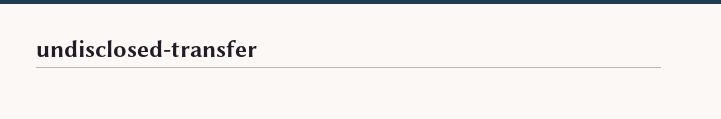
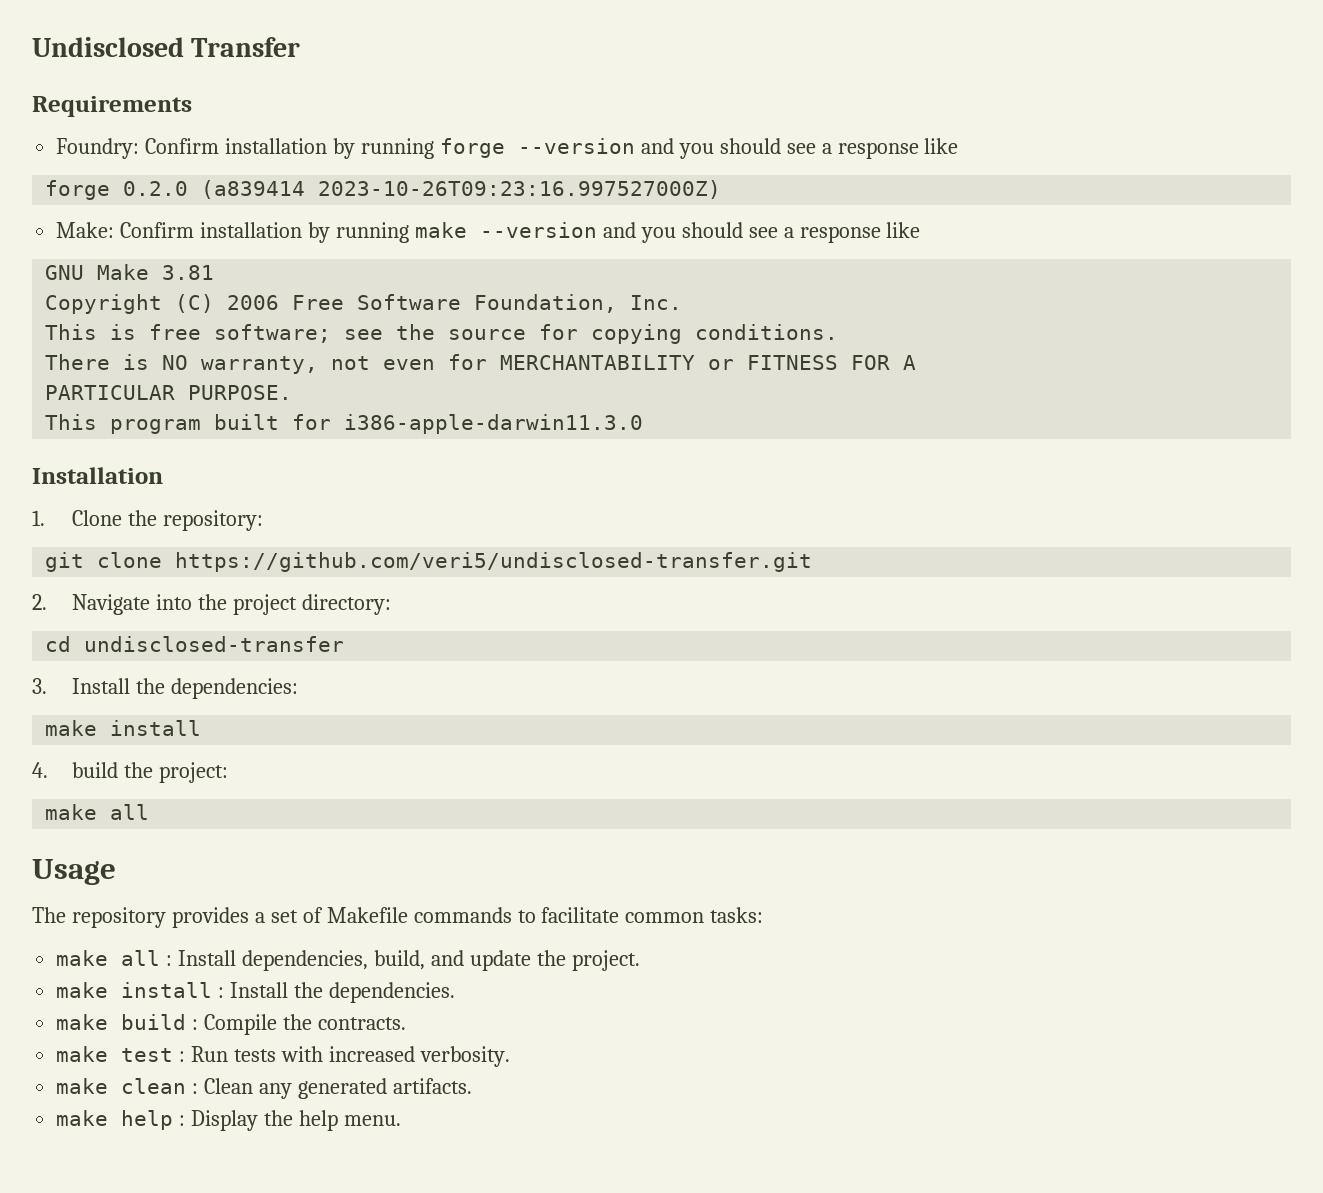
- undisclosed-transfer
+ Undisclosed Transfer
+ Requirements
+ Foundry: Confirm installation by running forge --version and you should see a response like
+ forge 0.2.0 (a839414 2023-10-26T09:23:16.997527000Z)
+ Make: Confirm installation by running make --version and you should see a response like
+ GNU Make 3.81
+ Copyright (C) 2006 Free Software Foundation, Inc.
+ This is free software; see the source for copying conditions.
+ There is NO warranty, not even for MERCHANTABILITY or FITNESS FOR A
+ PARTICULAR PURPOSE.
+ This program built for i386-apple-darwin11.3.0
+ Installation
+ 1. Clone the repository:
+ git clone https://github.com/veri5/undisclosed-transfer.git
+ 2. Navigate into the project directory:
+ cd undisclosed-transfer
+ 3. Install the dependencies:
+ make install
+ 4. build the project:
+ make all
+ Usage
+ The repository provides a set of Makefile commands to facilitate common tasks:
+ make all : Install dependencies, build, and update the project.
+ make install : Install the dependencies.
+ make build : Compile the contracts.
+ make test : Run tests with increased verbosity.
+ make clean : Clean any generated artifacts.
+ make help : Display the help menu.

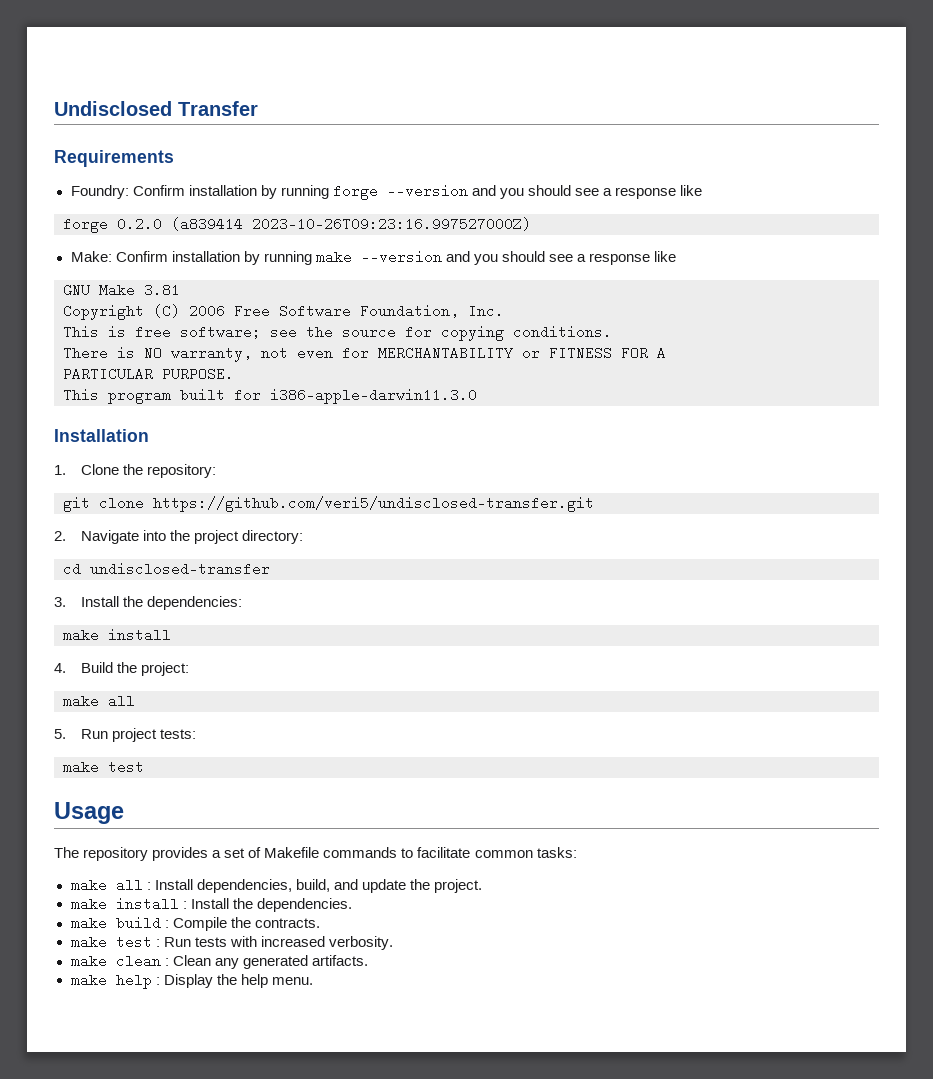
- 4. build the project:
+ 4. Build the project:
+ 5. Run project tests:
+ make test

